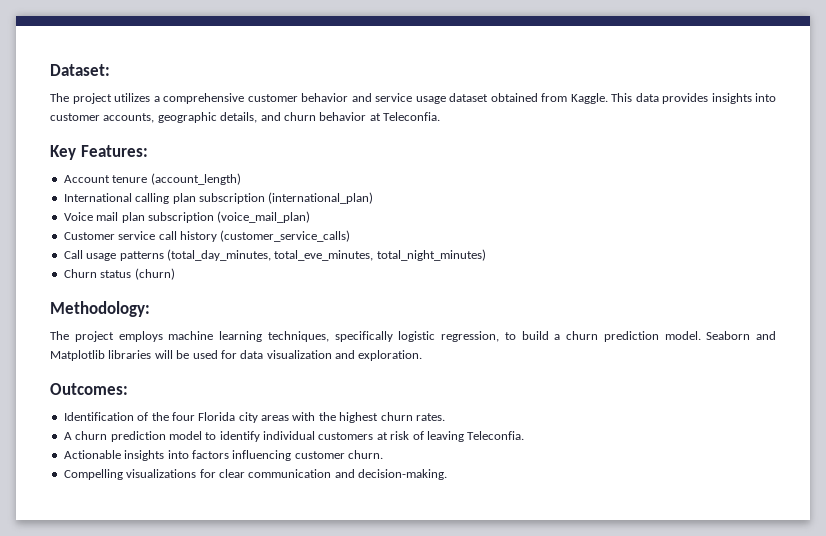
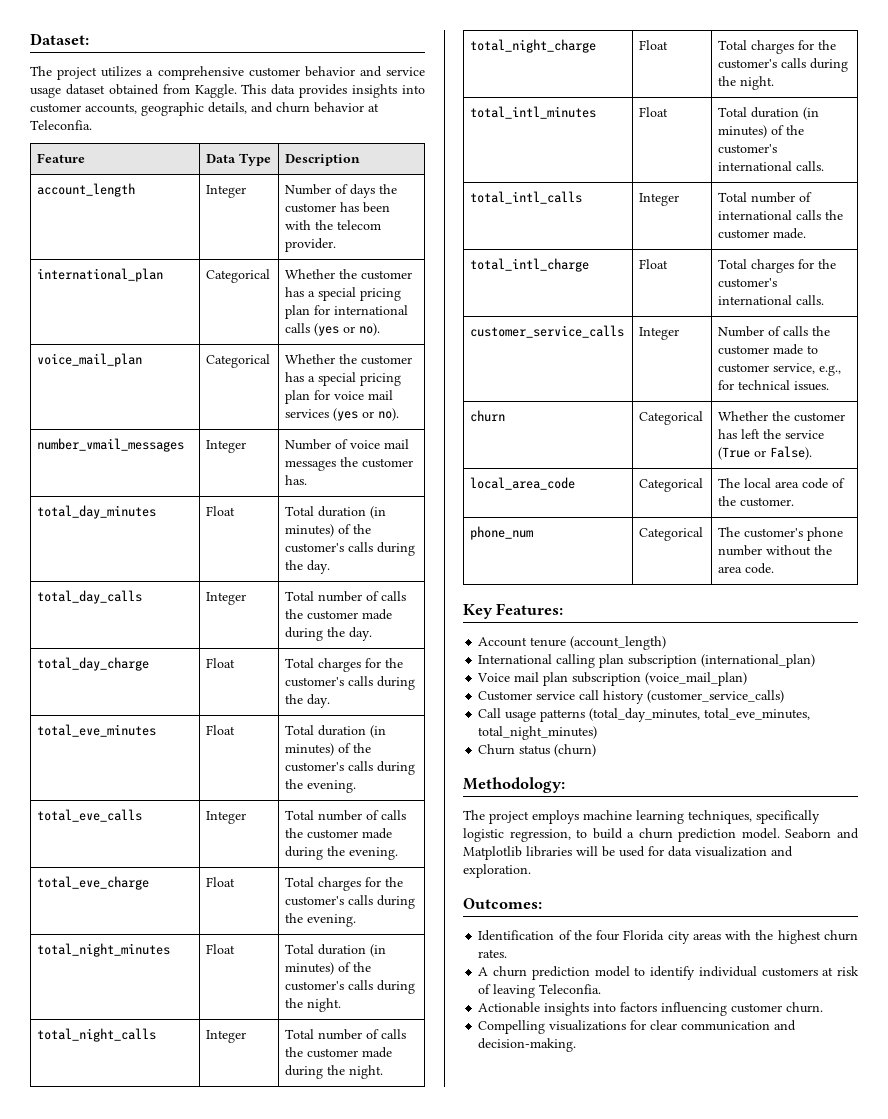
+ Feature | Data Type | Description
+ account_length | Integer | Number of days the customer has been with the telecom provider.
+ international_plan | Categorical | Whether the customer has a special pricing plan for international calls (yes or no).
+ voice_mail_plan | Categorical | Whether the customer has a special pricing plan for voice mail services (yes or no).
+ number_vmail_messages | Integer | Number of voice mail messages the customer has.
+ total_day_minutes | Float | Total duration (in minutes) of the customer's calls during the day.
+ total_day_calls | Integer | Total number of calls the customer made during the day.
+ total_day_charge | Float | Total charges for the customer's calls during the day.
+ total_eve_minutes | Float | Total duration (in minutes) of the customer's calls during the evening.
+ total_eve_calls | Integer | Total number of calls the customer made during the evening.
+ total_eve_charge | Float | Total charges for the customer's calls during the evening.
+ total_night_minutes | Float | Total duration (in minutes) of the customer's calls during the night.
+ total_night_calls | Integer | Total number of calls the customer made during the night.
+ total_night_charge | Float | Total charges for the customer's calls during the night.
+ total_intl_minutes | Float | Total duration (in minutes) of the customer's international calls.
+ total_intl_calls | Integer | Total number of international calls the customer made.
+ total_intl_charge | Float | Total charges for the customer's international calls.
+ customer_service_calls | Integer | Number of calls the customer made to customer service, e.g., for technical issues.
+ churn | Categorical | Whether the customer has left the service (True or False).
+ local_area_code | Categorical | The local area code of the customer.
+ phone_num | Categorical | The customer's phone number without the area code.

